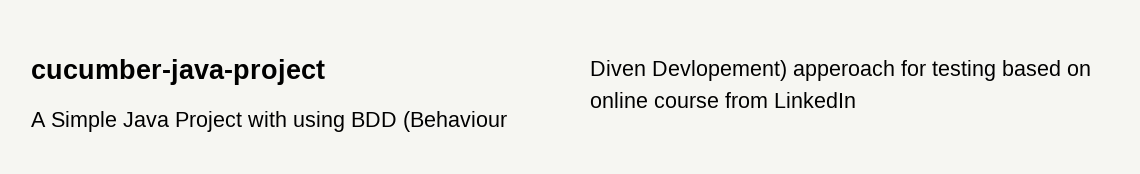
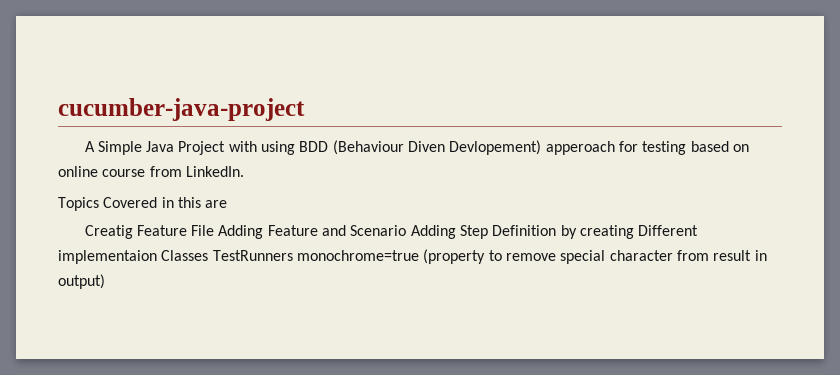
- A Simple Java Project with using BDD (Behaviour Diven Devlopement) apperoach for testing based on online course from LinkedIn
+ A Simple Java Project with using BDD (Behaviour Diven Devlopement) apperoach for testing based on online course from LinkedIn.
+ Topics Covered in this are
+ Creatig Feature File Adding Feature and Scenario Adding Step Definition by creating Different implementaion Classes TestRunners monochrome=true (property to remove special character from result in output)

